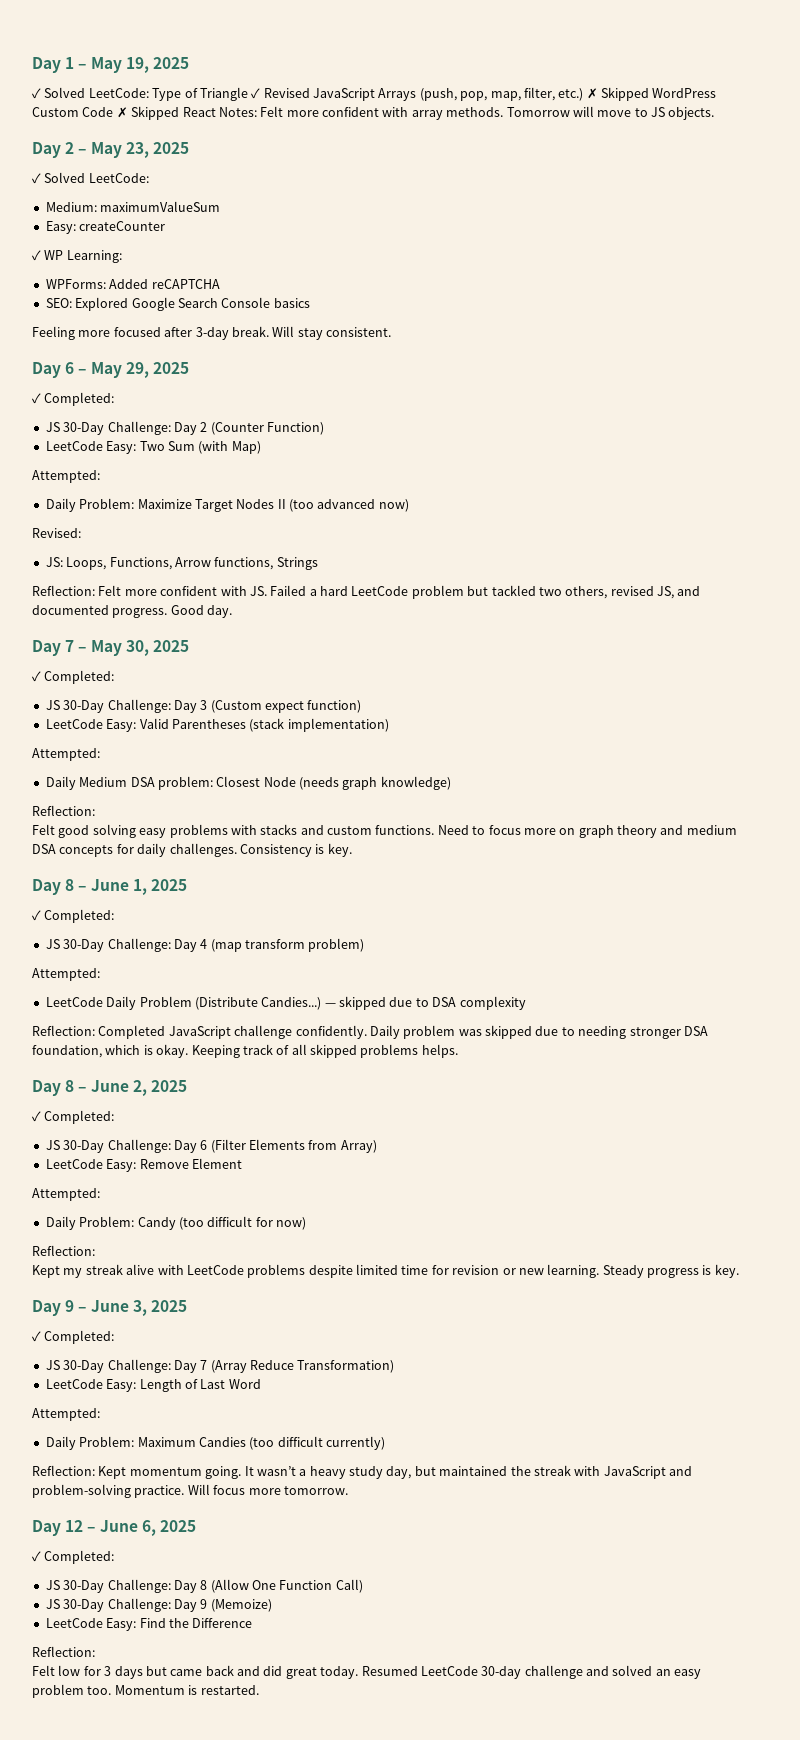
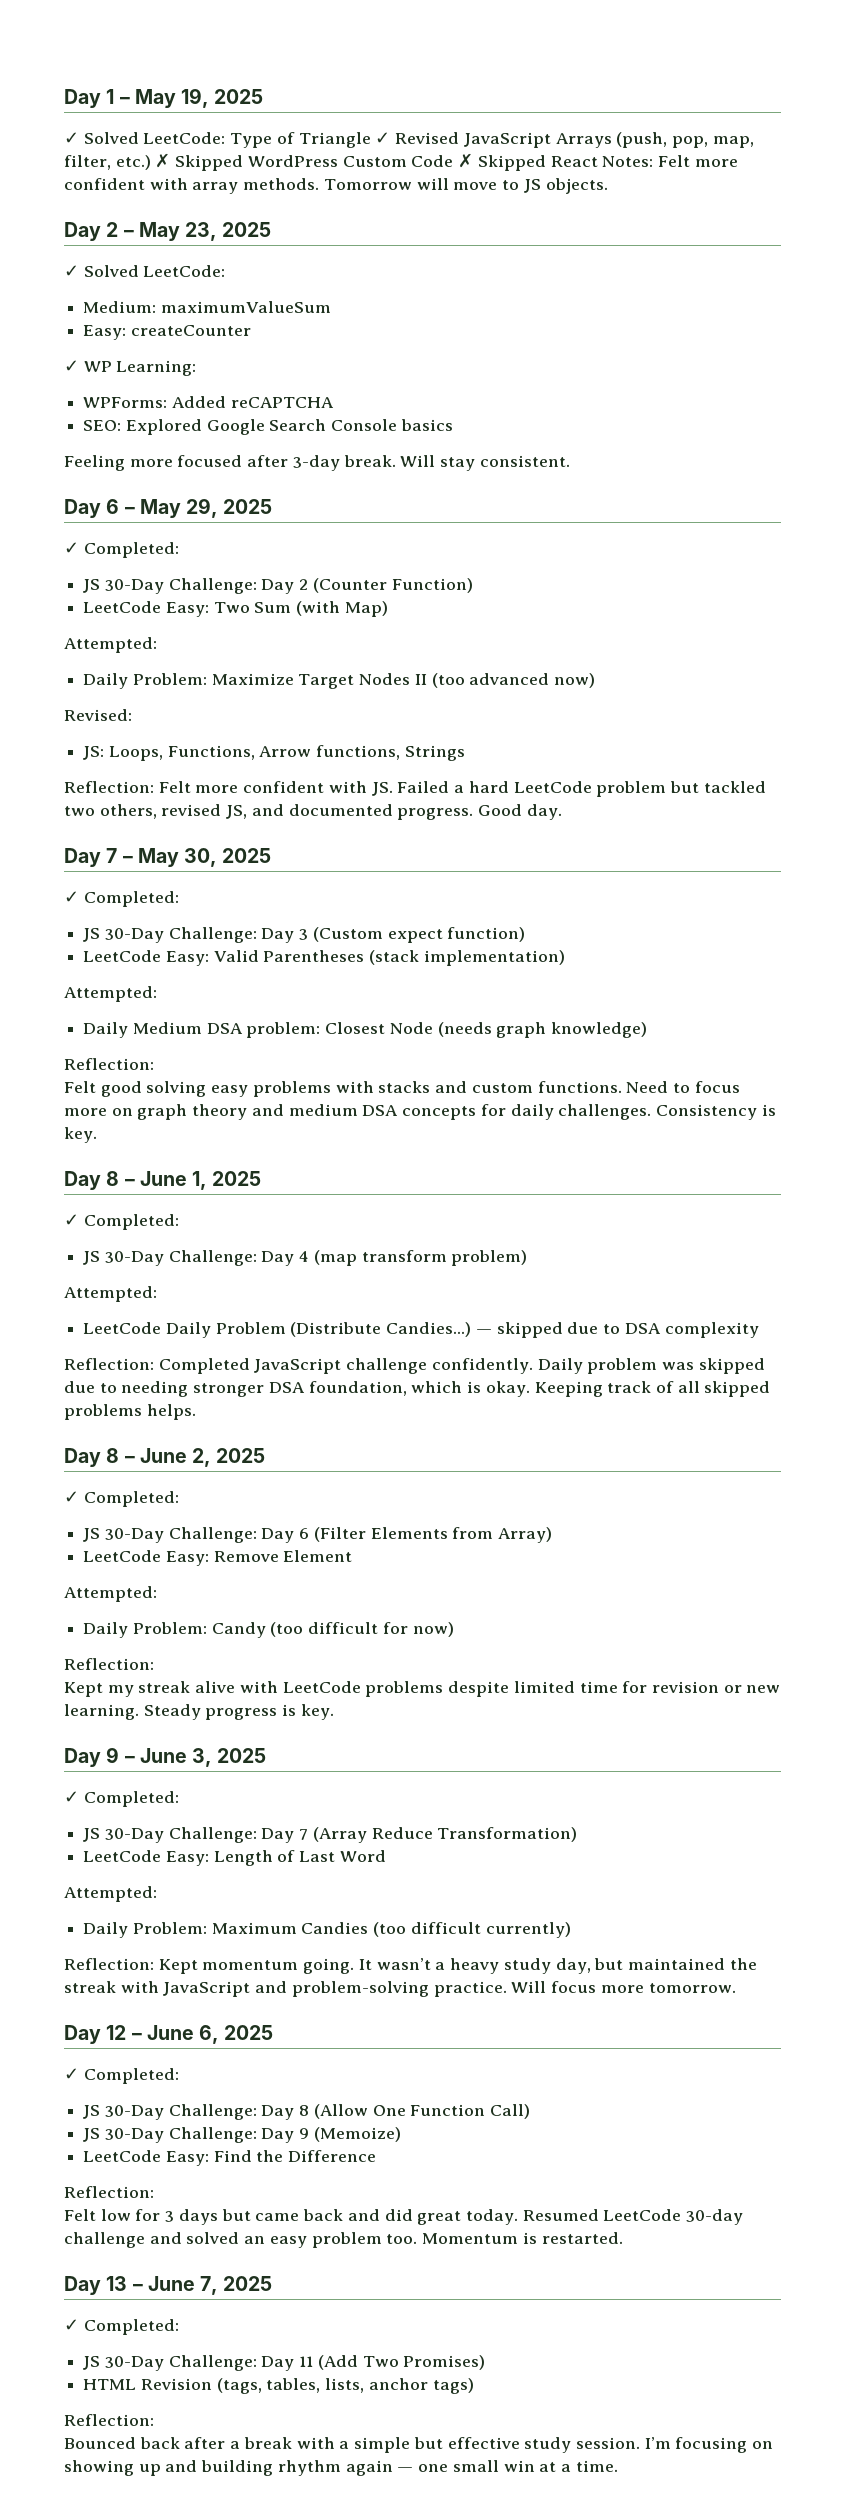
+ Day 13 – June 7, 2025
+ ✓ Completed:
+ JS 30-Day Challenge: Day 11 (Add Two Promises)
+ HTML Revision (tags, tables, lists, anchor tags)
+ Reflection:
+ Bounced back after a break with a simple but effective study session. I’m focusing on showing up and building rhythm again — one small win at a time.

